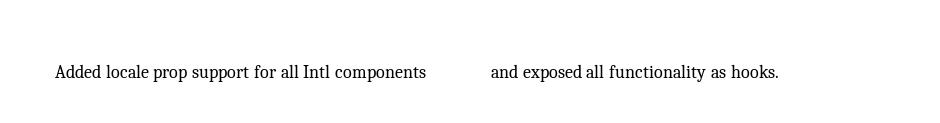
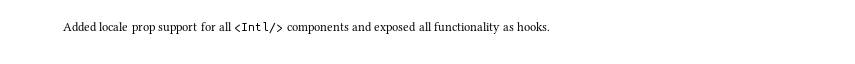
- Added locale prop support for all Intl components and exposed all functionality as hooks.
+ Added locale prop support for all <Intl/> components and exposed all functionality as hooks.

